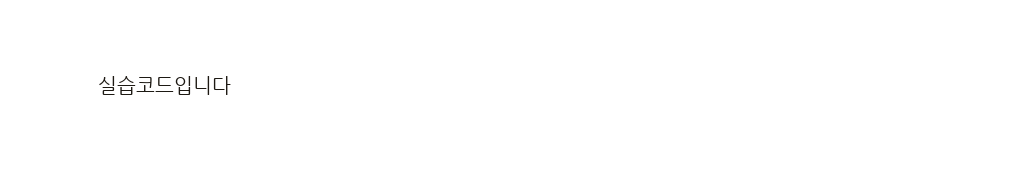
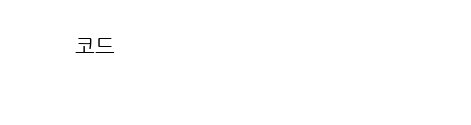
- 실습코드입니다
+ 코드

